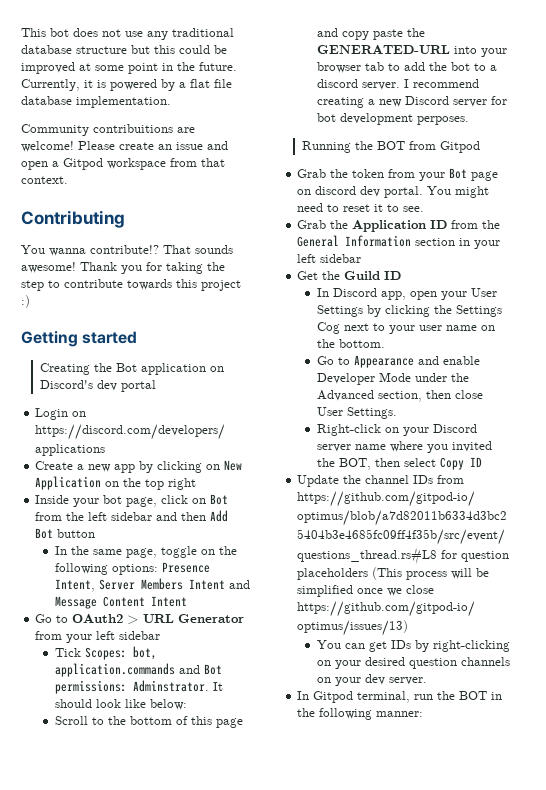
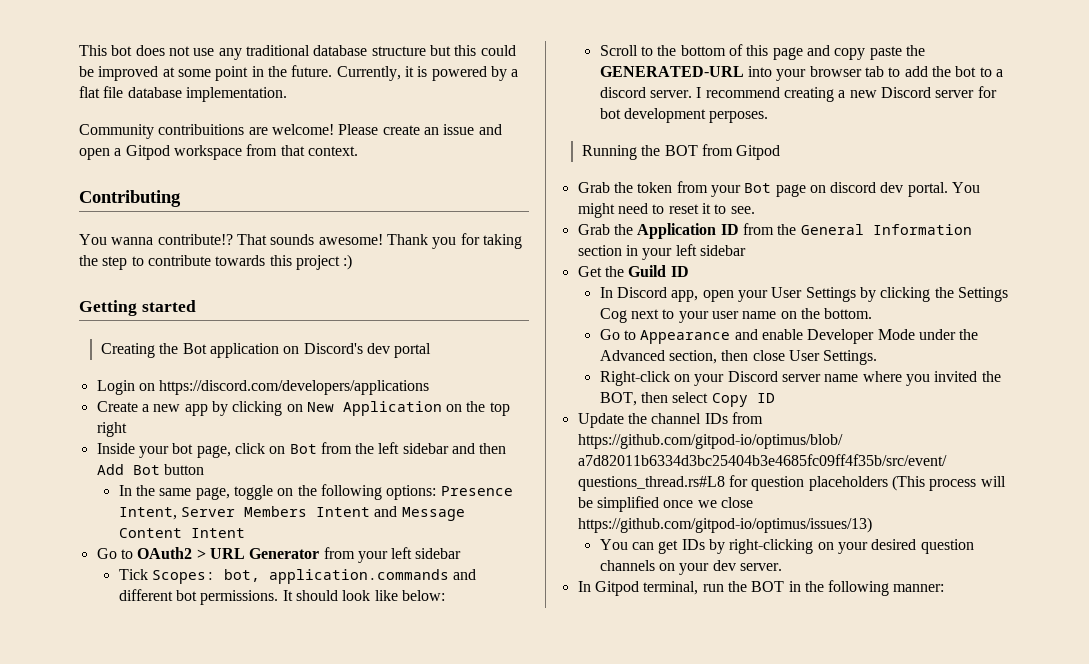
- Tick Scopes: bot, application.commands and Bot permissions: Adminstrator.
+ Tick Scopes: bot, application.commands and different bot permissions.

